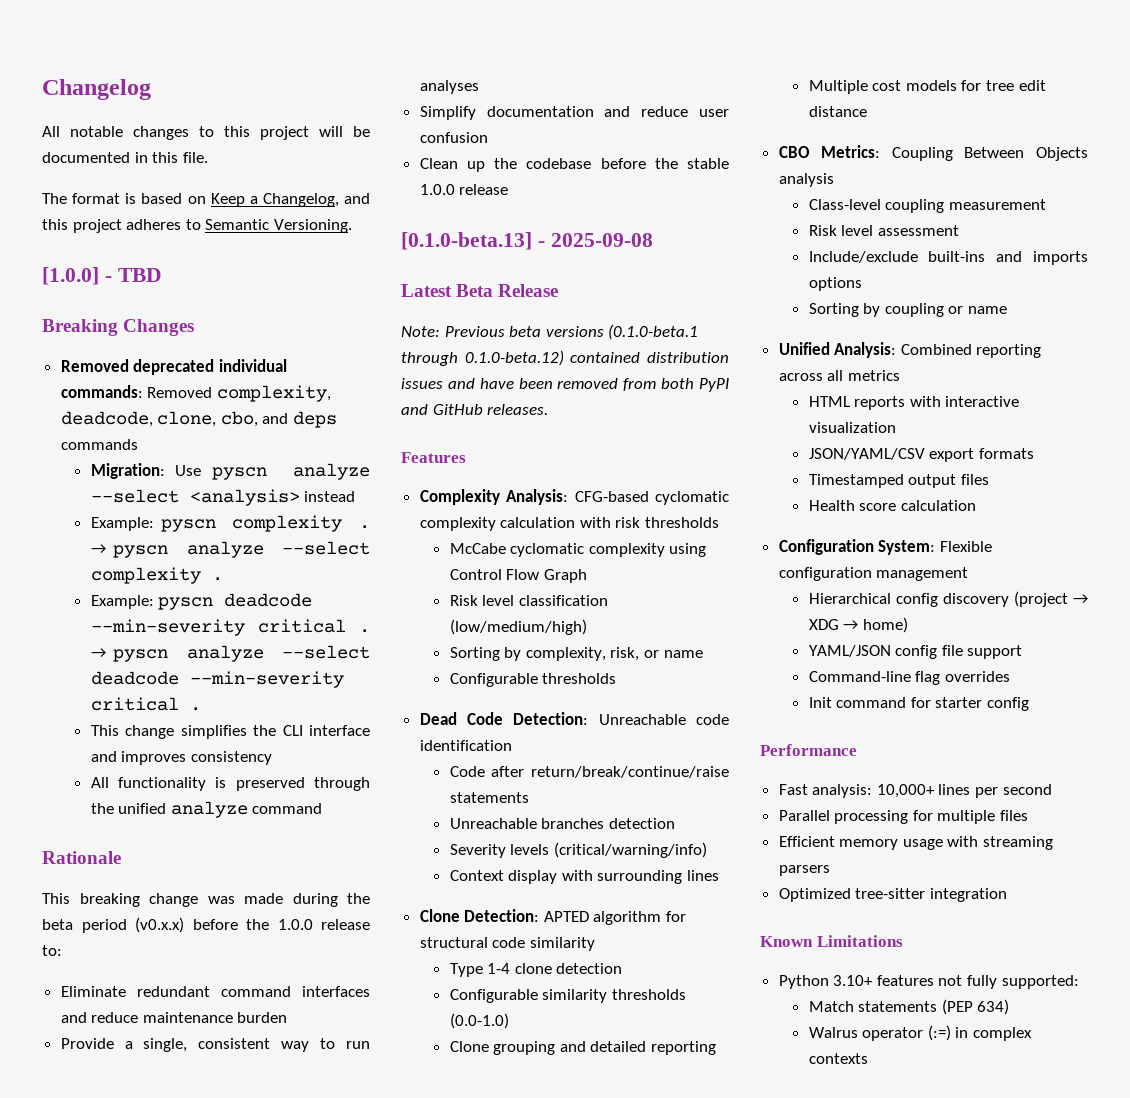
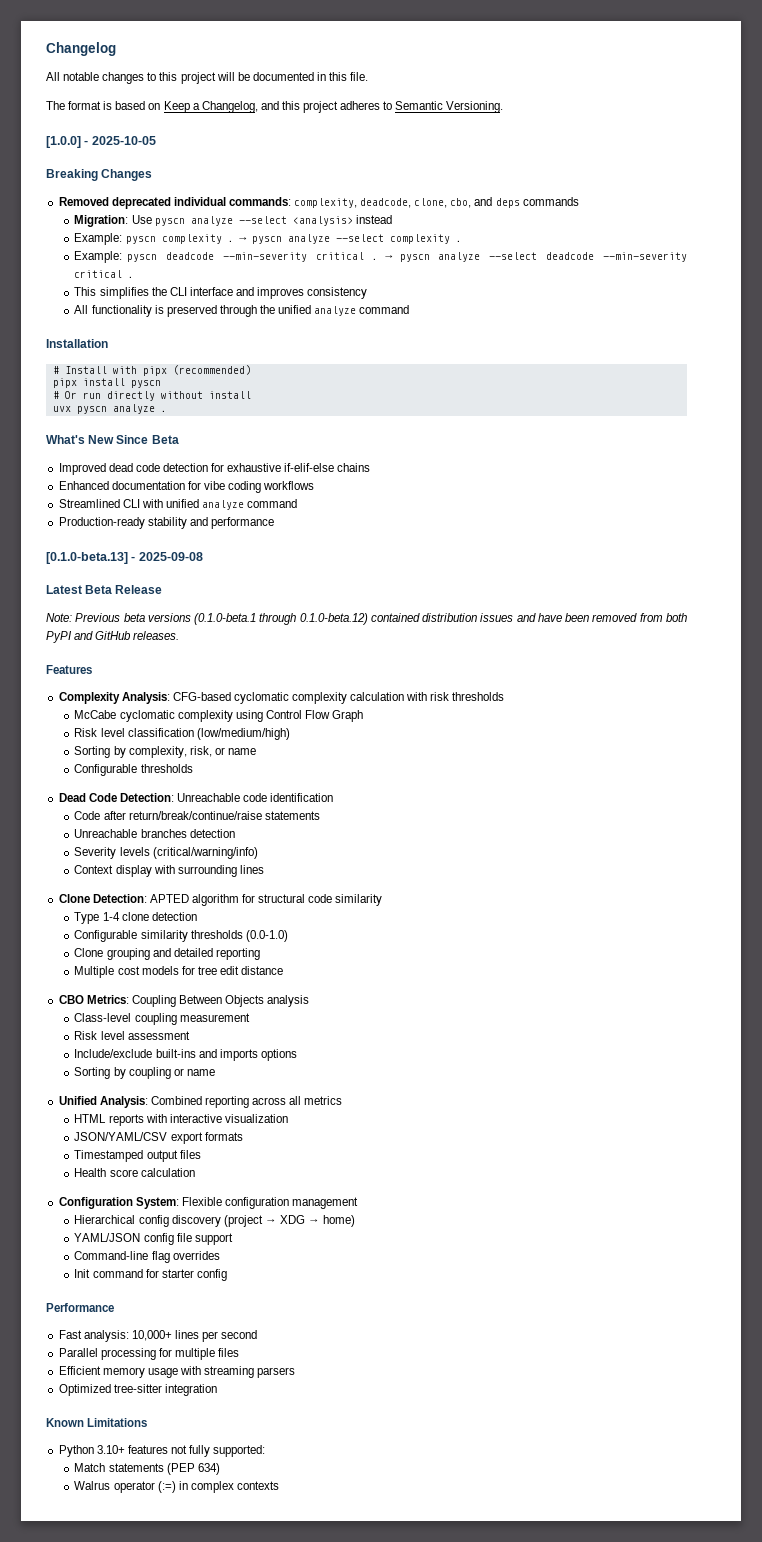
- [1.0.0] - TBD
+ [1.0.0] - 2025-10-05
- Removed deprecated individual commands: Removed complexity, deadcode, clone, cbo, and deps commands
+ Removed deprecated individual commands: complexity, deadcode, clone, cbo, and deps commands
- This change simplifies the CLI interface and improves consistency
+ This simplifies the CLI interface and improves consistency
- Rationale
- This breaking change was made during the beta period (v0.x.x) before the 1.0.0 release to:
- Eliminate redundant command interfaces and reduce maintenance burden
- Provide a single, consistent way to run analyses
- Simplify documentation and reduce user confusion
- Clean up the codebase before the stable 1.0.0 release
+ Installation
+ # Install with pipx (recommended)
+ pipx install pyscn
+ # Or run directly without install
+ uvx pyscn analyze .
+ What's New Since Beta
+ Improved dead code detection for exhaustive if-elif-else chains
+ Enhanced documentation for vibe coding workflows
+ Streamlined CLI with unified analyze command
+ Production-ready stability and performance

